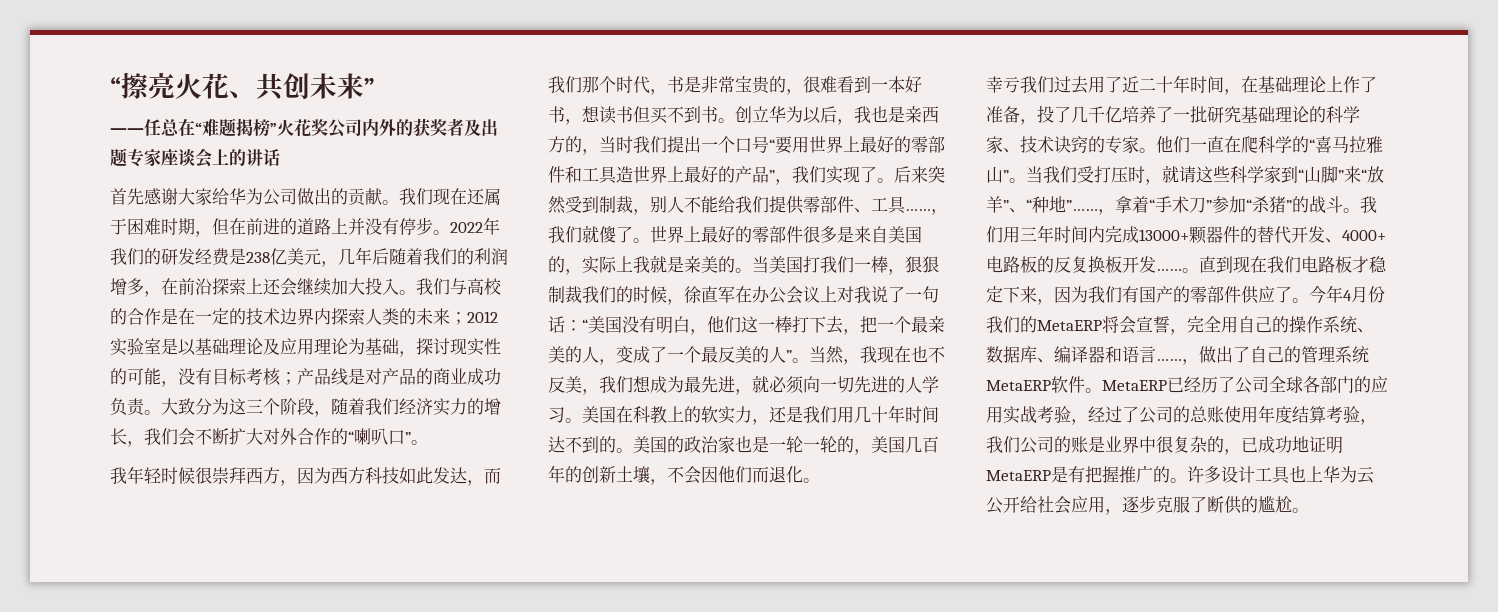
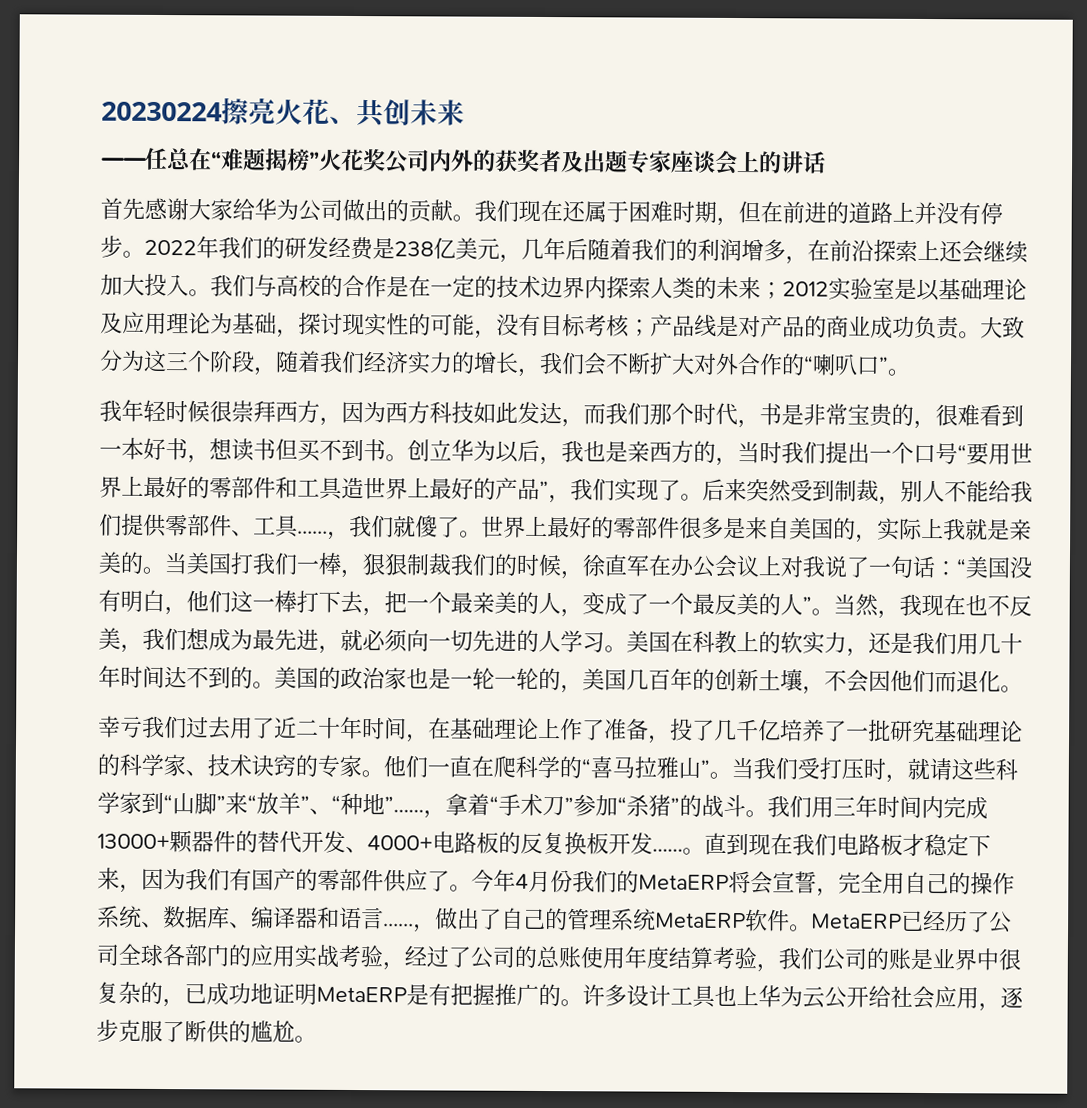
- “擦亮火花、共创未来”
+ 20230224擦亮火花、共创未来

